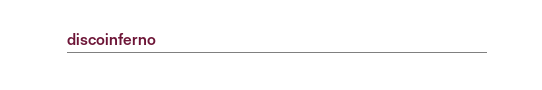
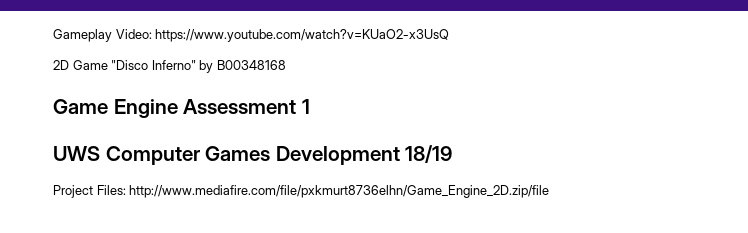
- discoinferno
+ Gameplay Video: https://www.youtube.com/watch?v=KUaO2-x3UsQ
+ 2D Game "Disco Inferno" by B00348168
+ Game Engine Assessment 1
+ UWS Computer Games Development 18/19
+ Project Files: http://www.mediafire.com/file/pxkmurt8736elhn/Game_Engine_2D.zip/file

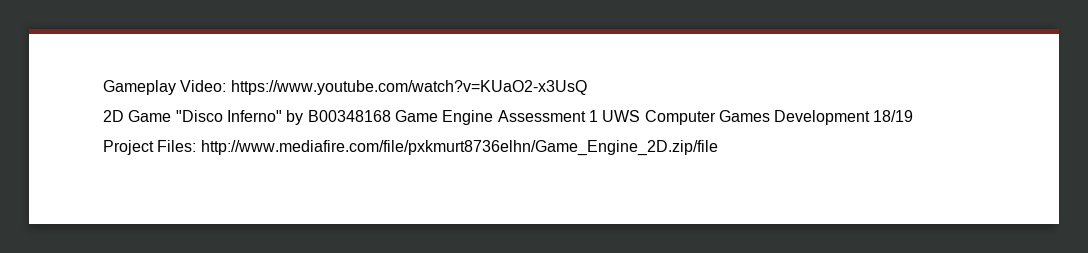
- 2D Game "Disco Inferno" by B00348168
- Game Engine Assessment 1
- UWS Computer Games Development 18/19
+ 2D Game "Disco Inferno" by B00348168 Game Engine Assessment 1 UWS Computer Games Development 18/19

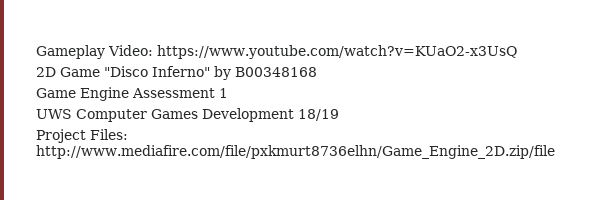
- 2D Game "Disco Inferno" by B00348168 Game Engine Assessment 1 UWS Computer Games Development 18/19
+ 2D Game "Disco Inferno" by B00348168
+ Game Engine Assessment 1
+ UWS Computer Games Development 18/19

